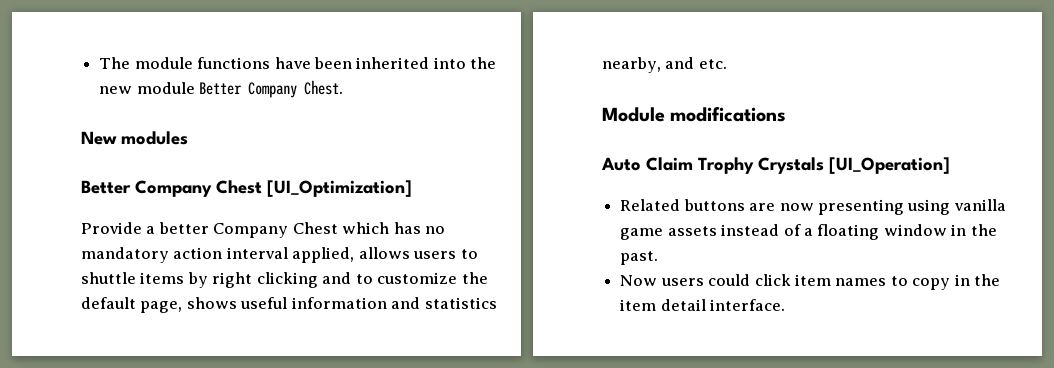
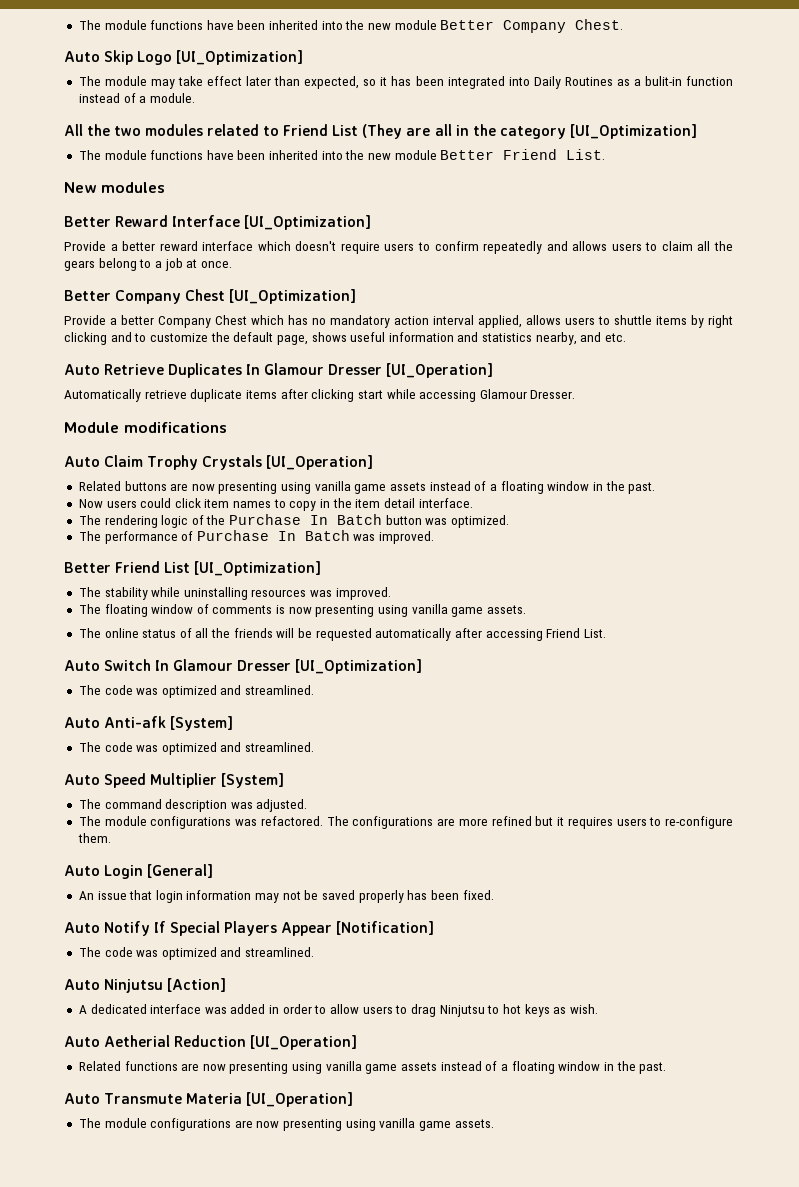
+ Auto Skip Logo [UI_Optimization]
+ The module may take effect later than expected, so it has been integrated into Daily Routines as a bulit-in function instead of a module.
+ All the two modules related to Friend List (They are all in the category [UI_Optimization]
+ The module functions have been inherited into the new module Better Friend List.
  New modules
+ Better Reward Interface [UI_Optimization]
+ Provide a better reward interface which doesn't require users to confirm repeatedly and allows users to claim all the gears belong to a job at once.
+ Auto Retrieve Duplicates In Glamour Dresser [UI_Operation]
+ Automatically retrieve duplicate items after clicking start while accessing Glamour Dresser.
+ The rendering logic of the Purchase In Batch button was optimized.
+ The performance of Purchase In Batch was improved.
+ Better Friend List [UI_Optimization]
+ The stability while uninstalling resources was improved.
+ The floating window of comments is now presenting using vanilla game assets.
+ The online status of all the friends will be requested automatically after accessing Friend List.
+ Auto Switch In Glamour Dresser [UI_Optimization]
+ The code was optimized and streamlined.
+ Auto Anti-afk [System]
+ The code was optimized and streamlined.
+ Auto Speed Multiplier [System]
+ The command description was adjusted.
+ The module configurations was refactored. The configurations are more refined but it requires users to re-configure them.
+ Auto Login [General]
+ An issue that login information may not be saved properly has been fixed.
+ Auto Notify If Special Players Appear [Notification]
+ The code was optimized and streamlined.
+ Auto Ninjutsu [Action]
+ A dedicated interface was added in order to allow users to drag Ninjutsu to hot keys as wish.
+ Auto Aetherial Reduction [UI_Operation]
+ Related functions are now presenting using vanilla game assets instead of a floating window in the past.
+ Auto Transmute Materia [UI_Operation]
+ The module configurations are now presenting using vanilla game assets.

